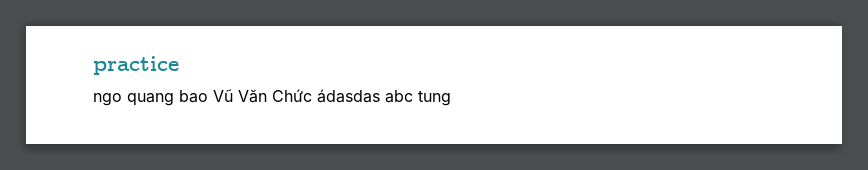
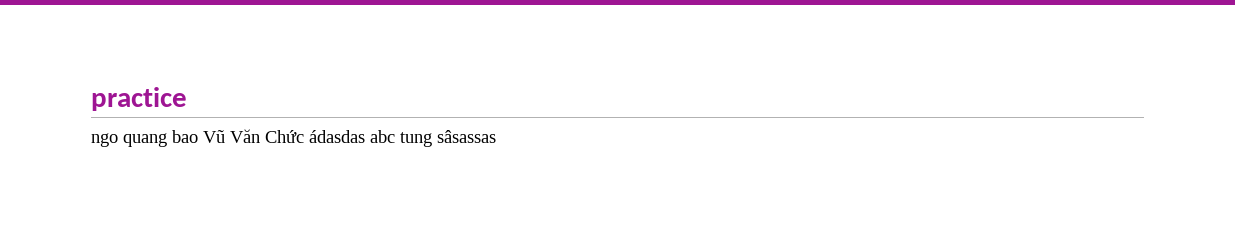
- ngo quang bao Vũ Văn Chức ádasdas abc tung
+ ngo quang bao Vũ Văn Chức ádasdas abc tung sâsassas

